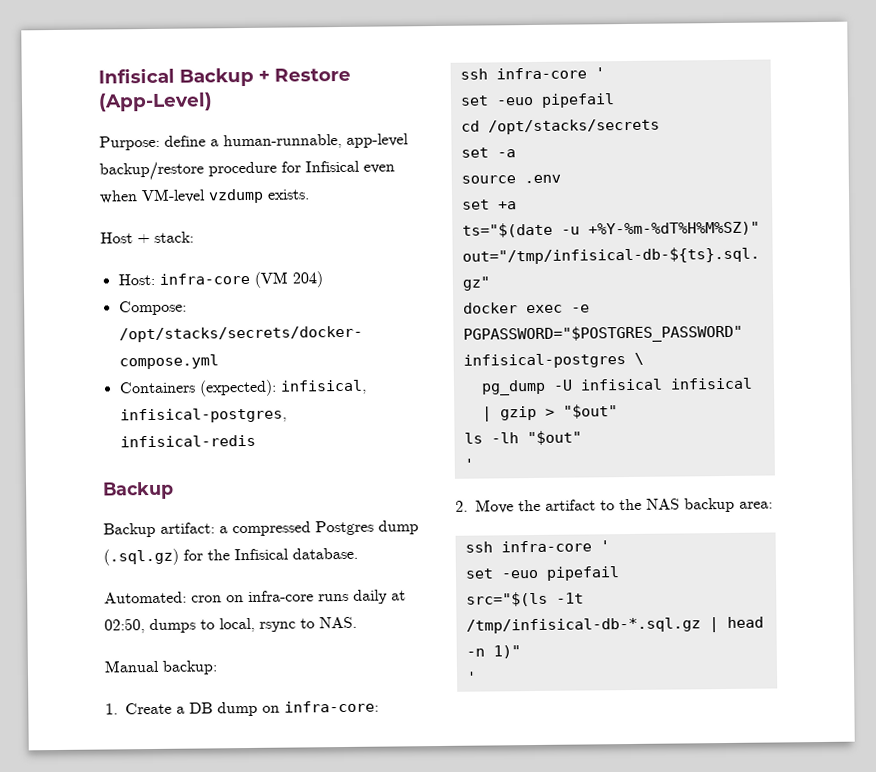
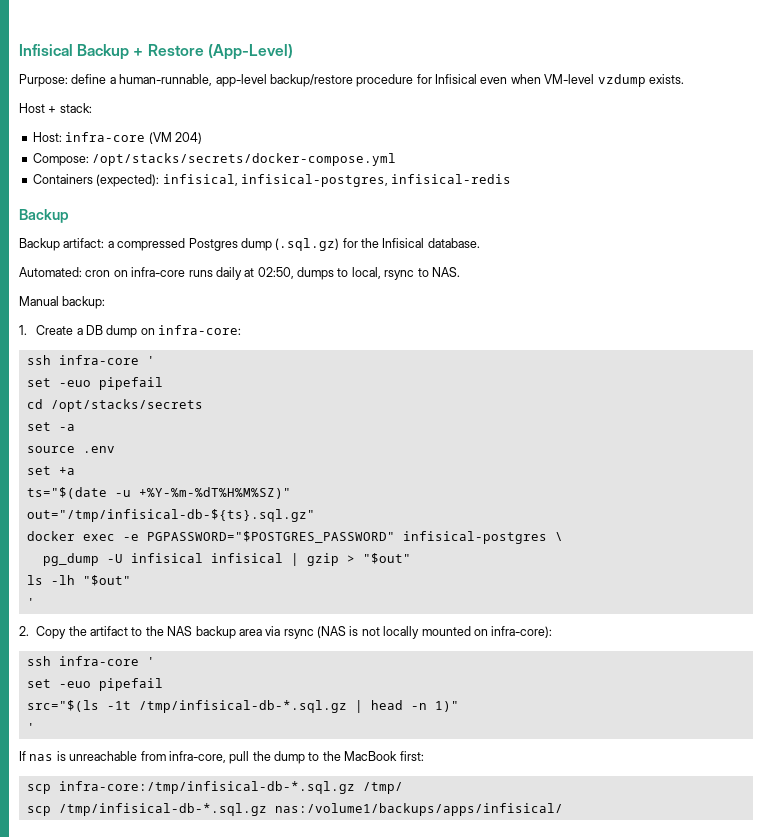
- 2. Move the artifact to the NAS backup area:
+ 2. Copy the artifact to the NAS backup area via rsync (NAS is not locally mounted on infra-core):
+ If nas is unreachable from infra-core, pull the dump to the MacBook first:
+ scp infra-core:/tmp/infisical-db-*.sql.gz /tmp/
+ scp /tmp/infisical-db-*.sql.gz nas:/volume1/backups/apps/infisical/

